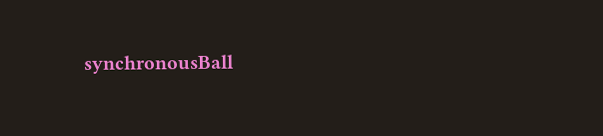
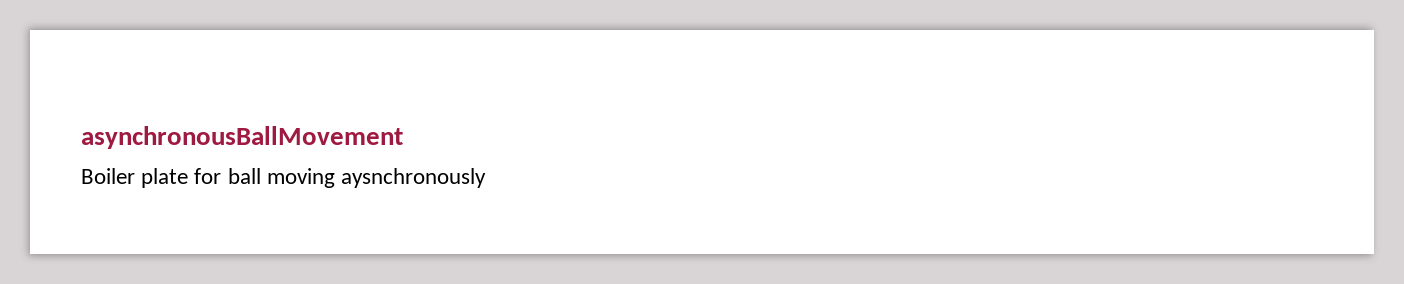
- synchronousBall
+ asynchronousBallMovement
+ Boiler plate for ball moving aysnchronously

